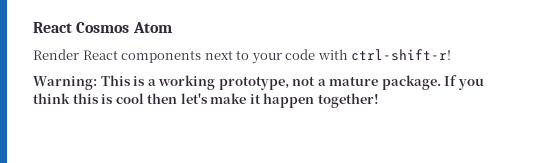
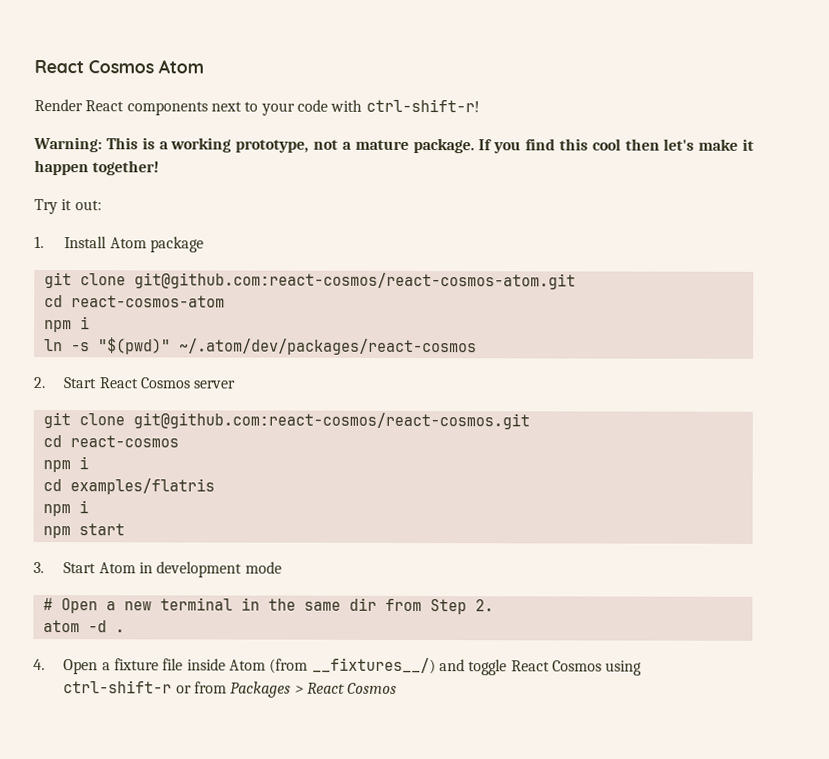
- If you think this is cool then let's make it happen together!
+ If you find this cool then let's make it happen together!
+ Try it out:
+ 1. Install Atom package
+ git clone git@github.com:react-cosmos/react-cosmos-atom.git
+ cd react-cosmos-atom
+ npm i
+ ln -s "$(pwd)" ~/.atom/dev/packages/react-cosmos
+ 2. Start React Cosmos server
+ git clone git@github.com:react-cosmos/react-cosmos.git
+ cd react-cosmos
+ npm i
+ cd examples/flatris
+ npm i
+ npm start
+ 3. Start Atom in development mode
+ # Open a new terminal in the same dir from Step 2.
+ atom -d .
+ 4. Open a fixture file inside Atom (from __fixtures__/) and toggle React Cosmos using ctrl-shift-r or from Packages > React Cosmos

